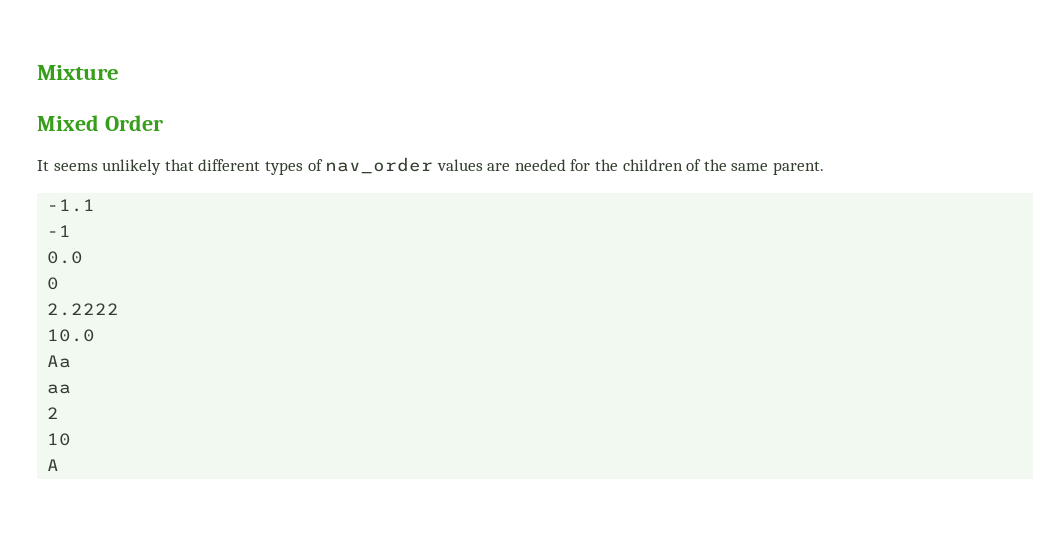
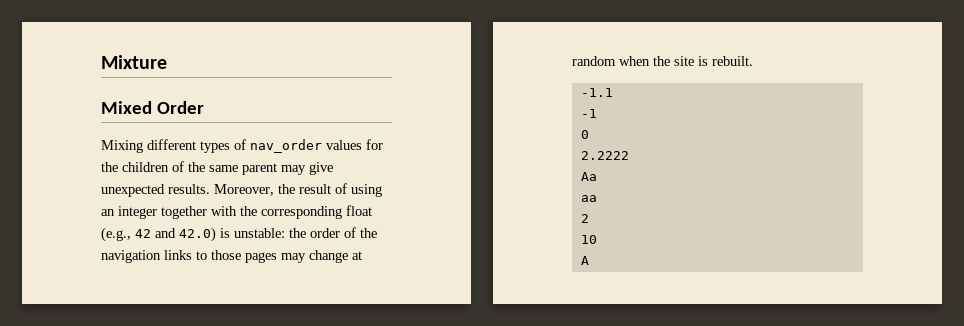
- It seems unlikely that different types of nav_order values are needed for the children of the same parent.
+ Mixing different types of nav_order values for the children of the same parent may give unexpected results. Moreover, the result of using an integer together with the corresponding float (e.g., 42 and 42.0) is unstable: the order of the navigation links to those pages may change at random when the site is rebuilt.
- 0.0
- 10.0

